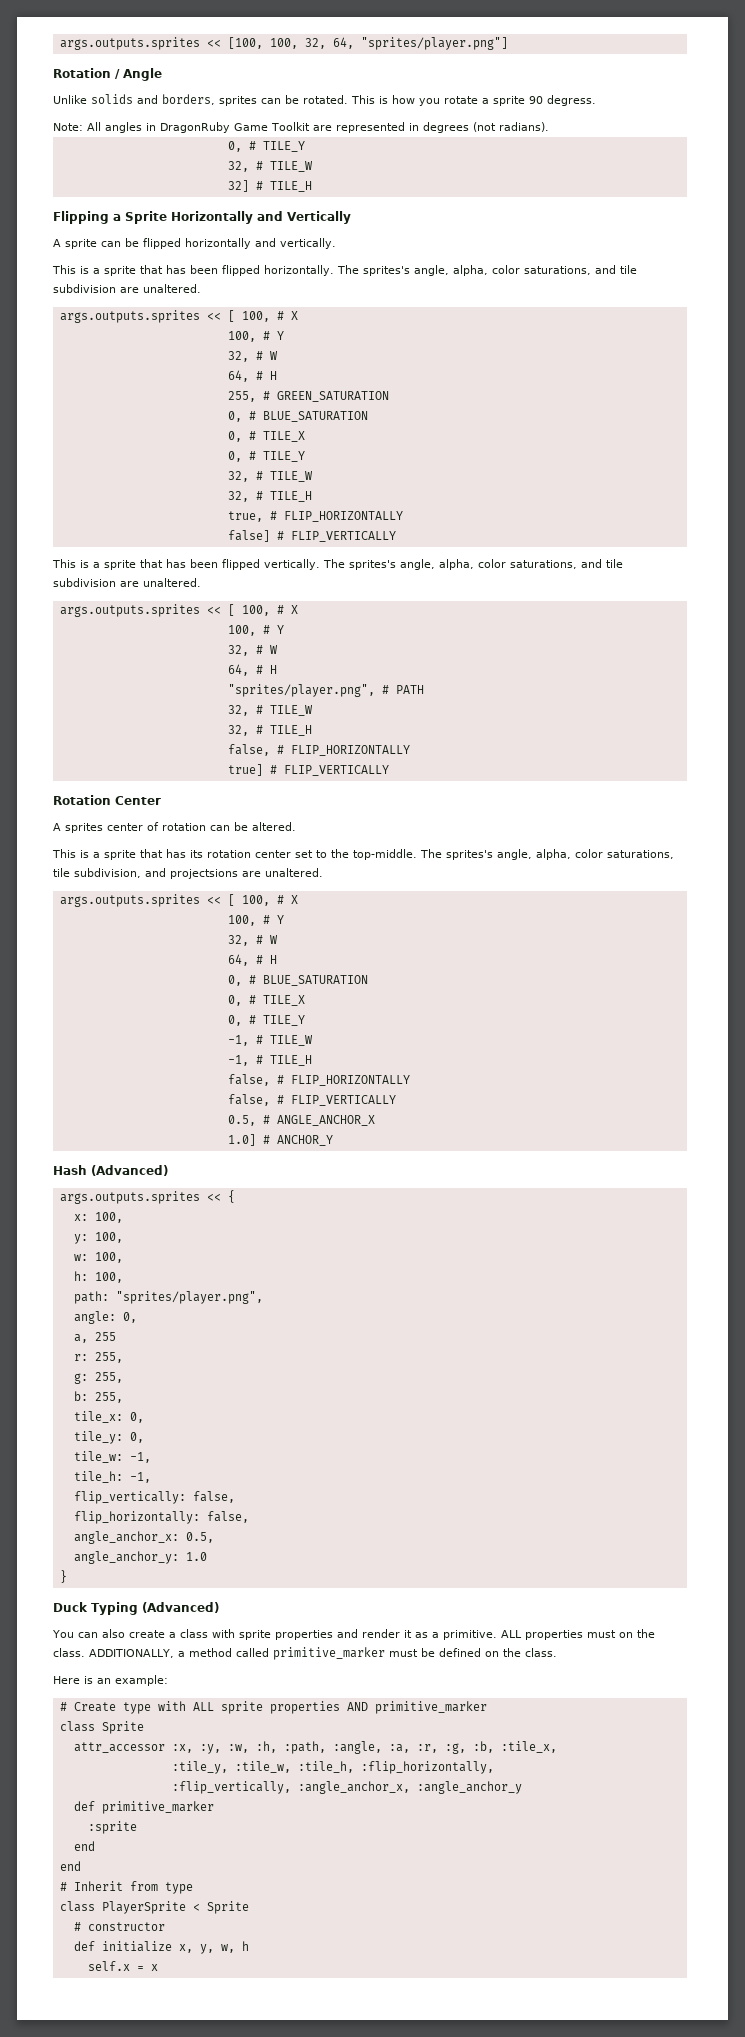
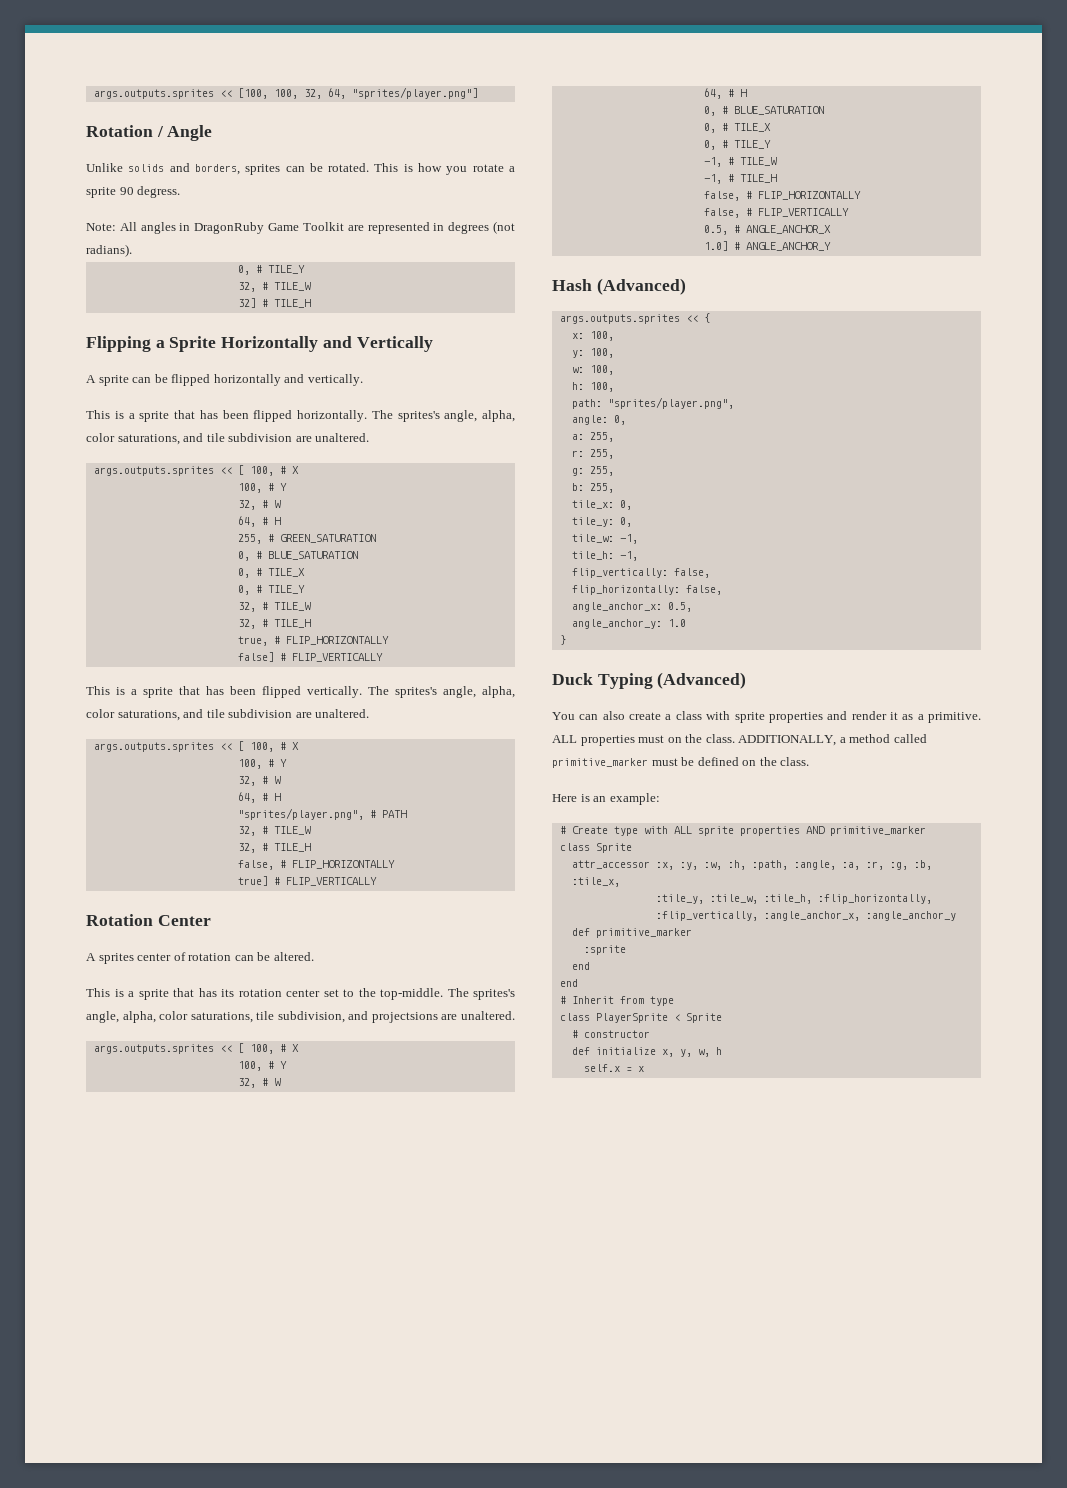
- 1.0] # ANCHOR_Y
+ 1.0] # ANGLE_ANCHOR_Y
- a, 255
+ a: 255,

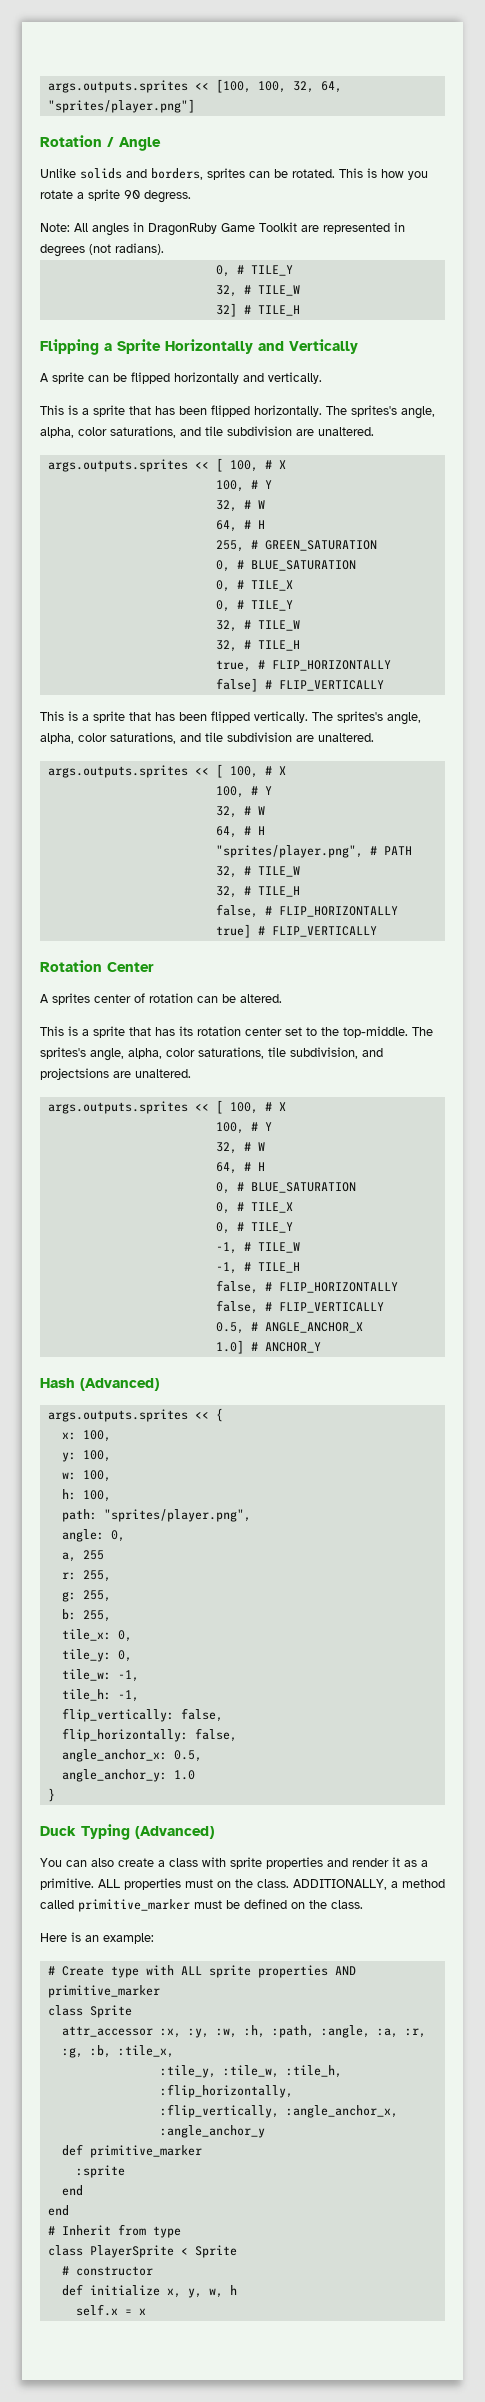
- 1.0] # ANGLE_ANCHOR_Y
+ 1.0] # ANCHOR_Y
- a: 255,
+ a, 255

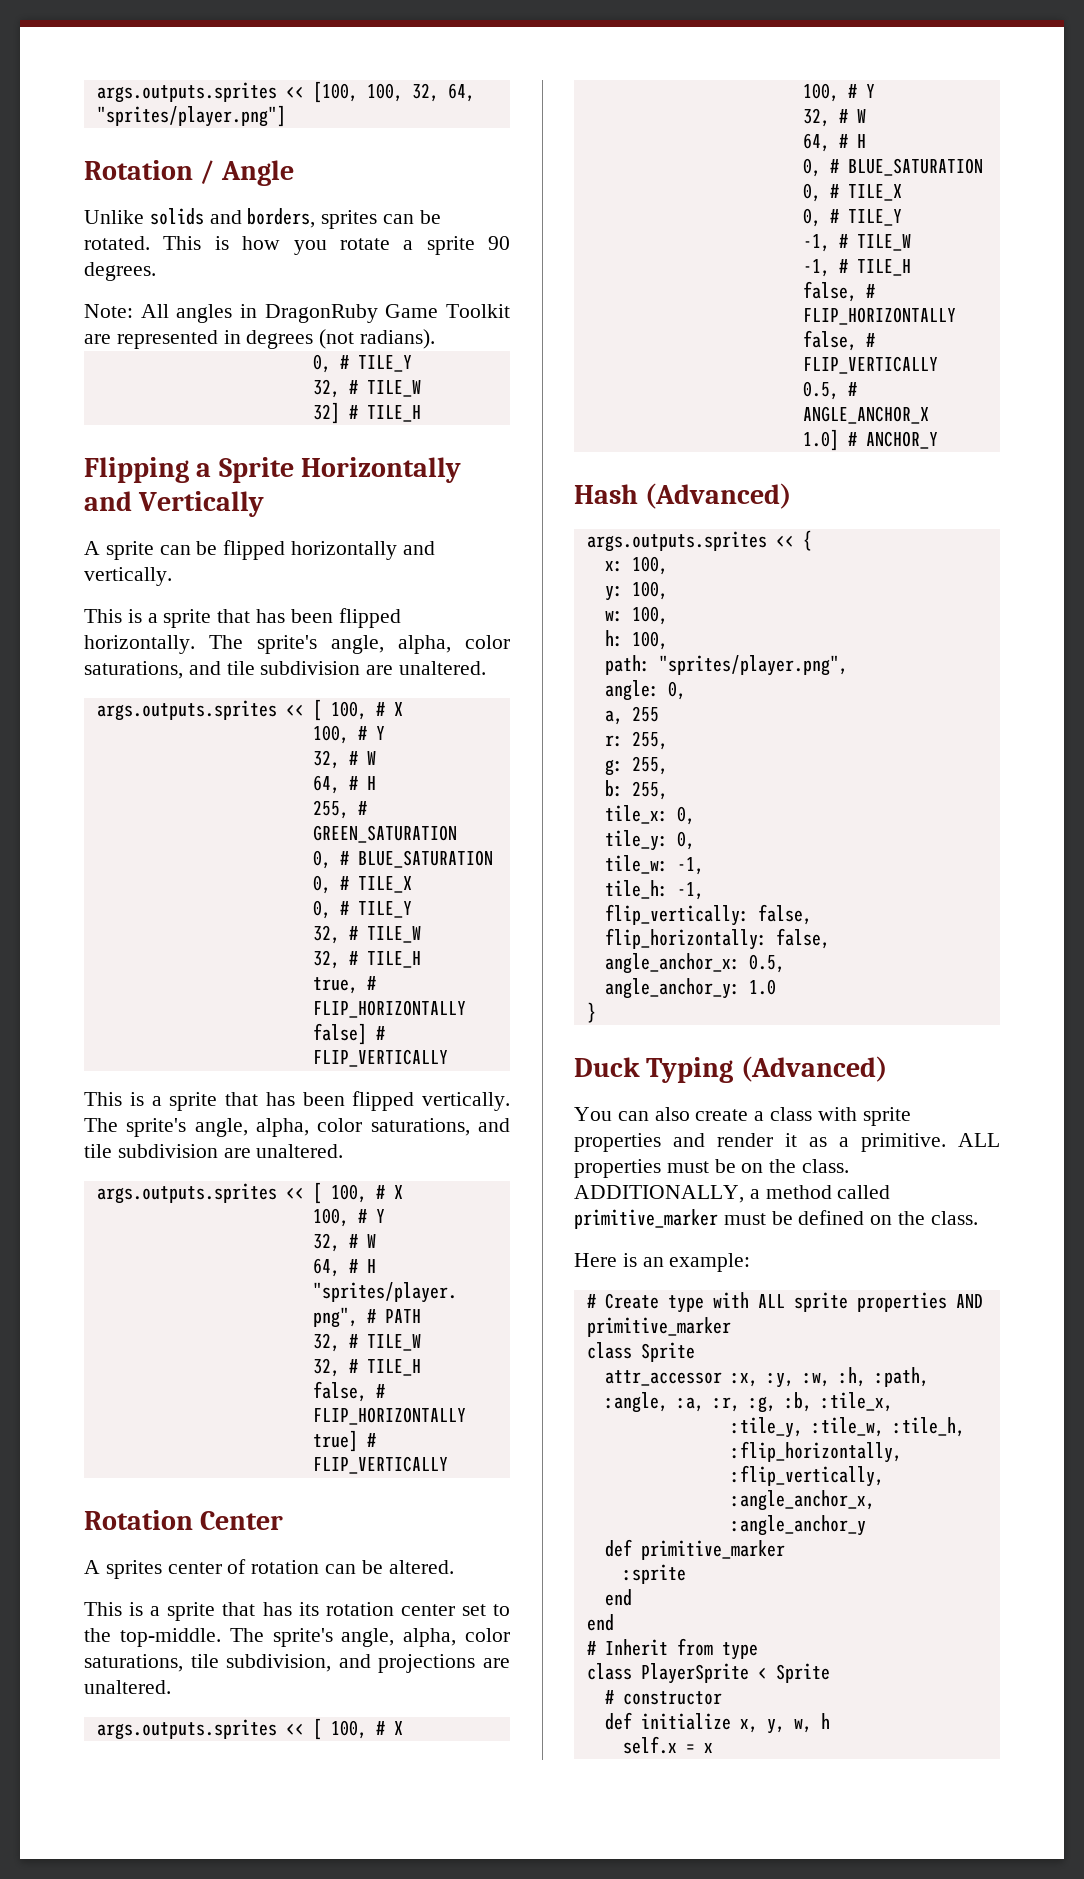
- This is how you rotate a sprite 90 degress.
+ This is how you rotate a sprite 90 degrees.
- This is a sprite that has been flipped horizontally. The sprites's angle, alpha, color saturations, and tile subdivision are unaltered.
+ This is a sprite that has been flipped horizontally. The sprite's angle, alpha, color saturations, and tile subdivision are unaltered.
- This is a sprite that has been flipped vertically. The sprites's angle, alpha, color saturations, and tile subdivision are unaltered.
+ This is a sprite that has been flipped vertically. The sprite's angle, alpha, color saturations, and tile subdivision are unaltered.
- The sprites's angle, alpha, color saturations, tile subdivision, and projectsions are unaltered.
+ The sprite's angle, alpha, color saturations, tile subdivision, and projections are unaltered.
- ALL properties must on the class.
+ ALL properties must be on the class.

